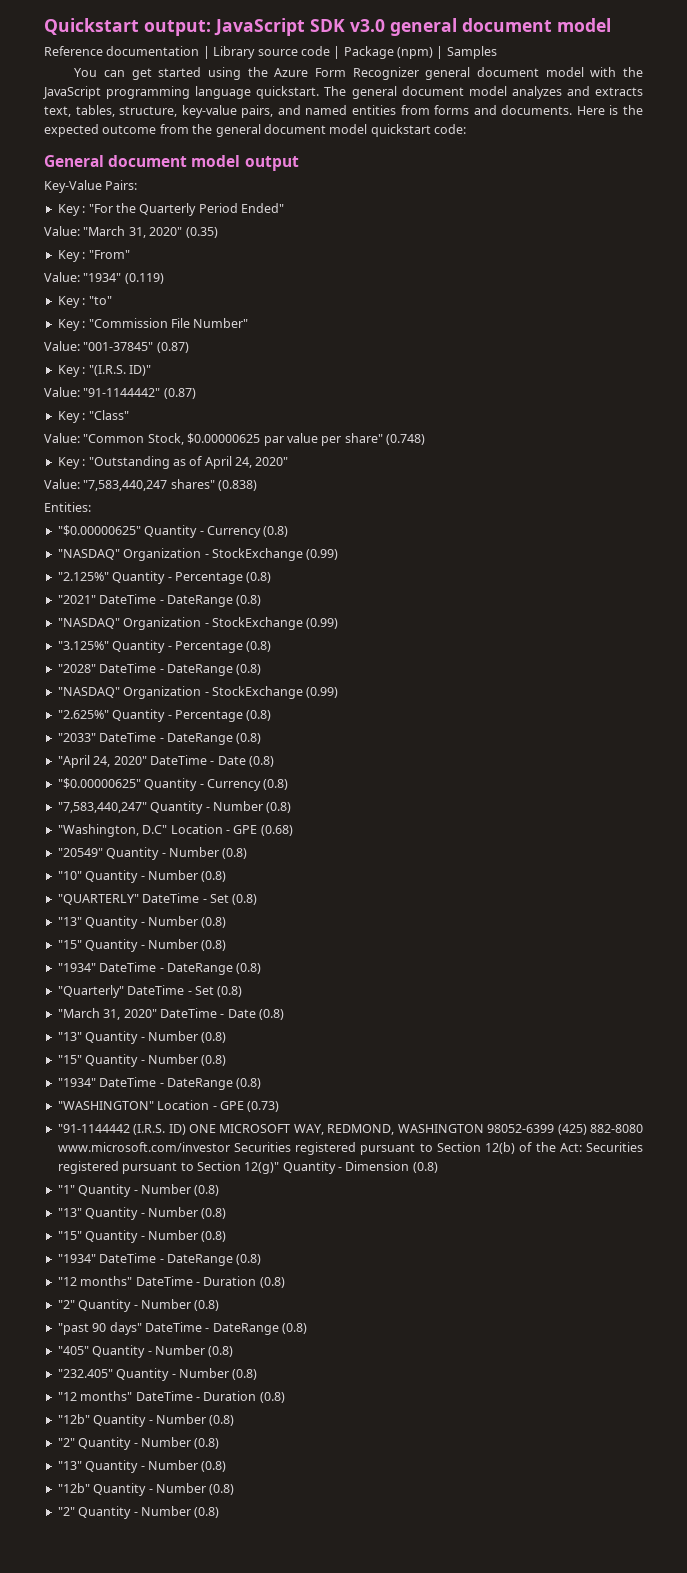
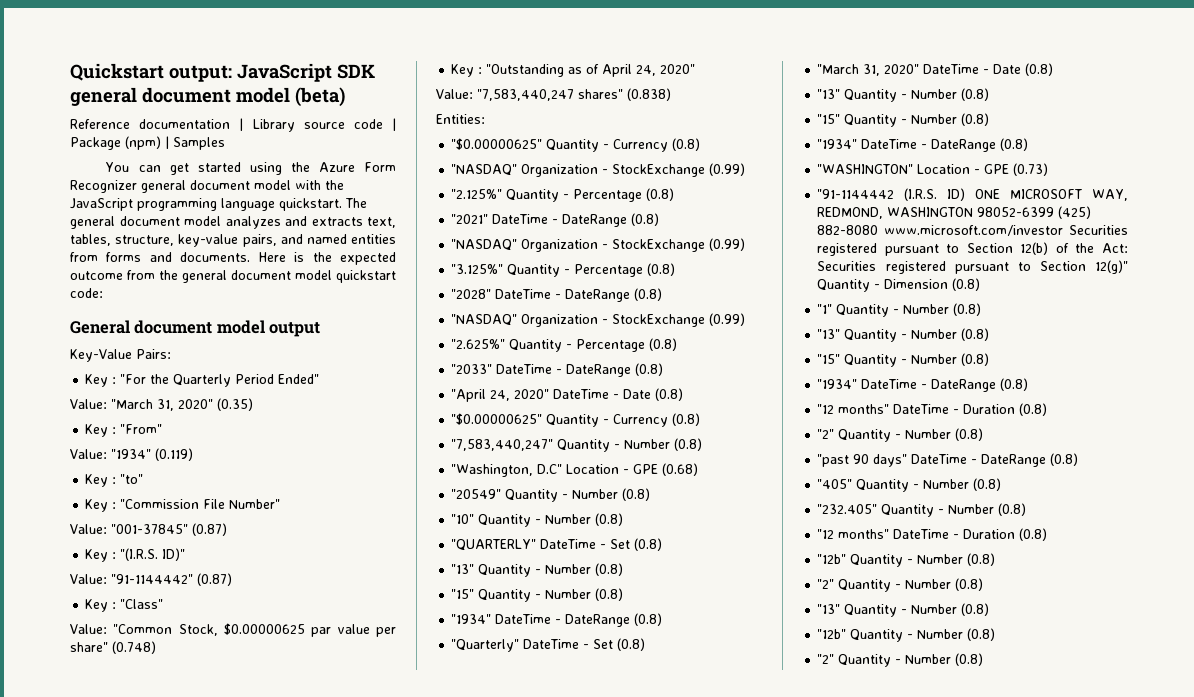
- Quickstart output: JavaScript SDK v3.0 general document model
+ Quickstart output: JavaScript SDK general document model (beta)

